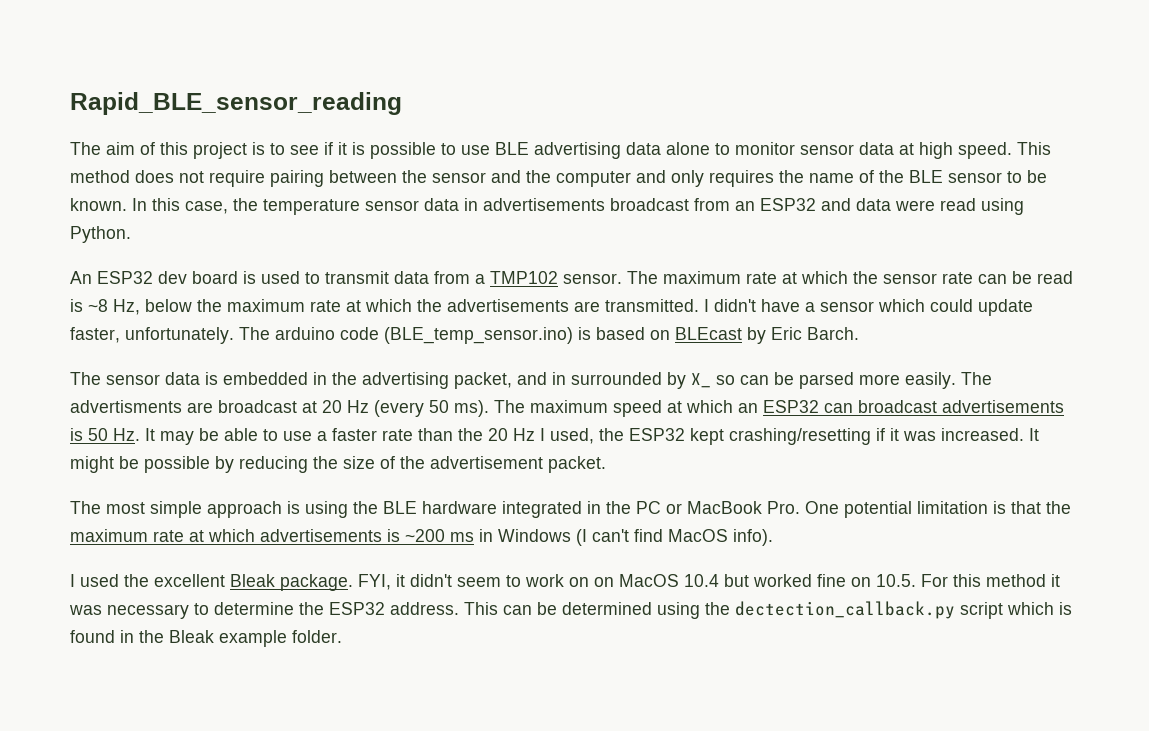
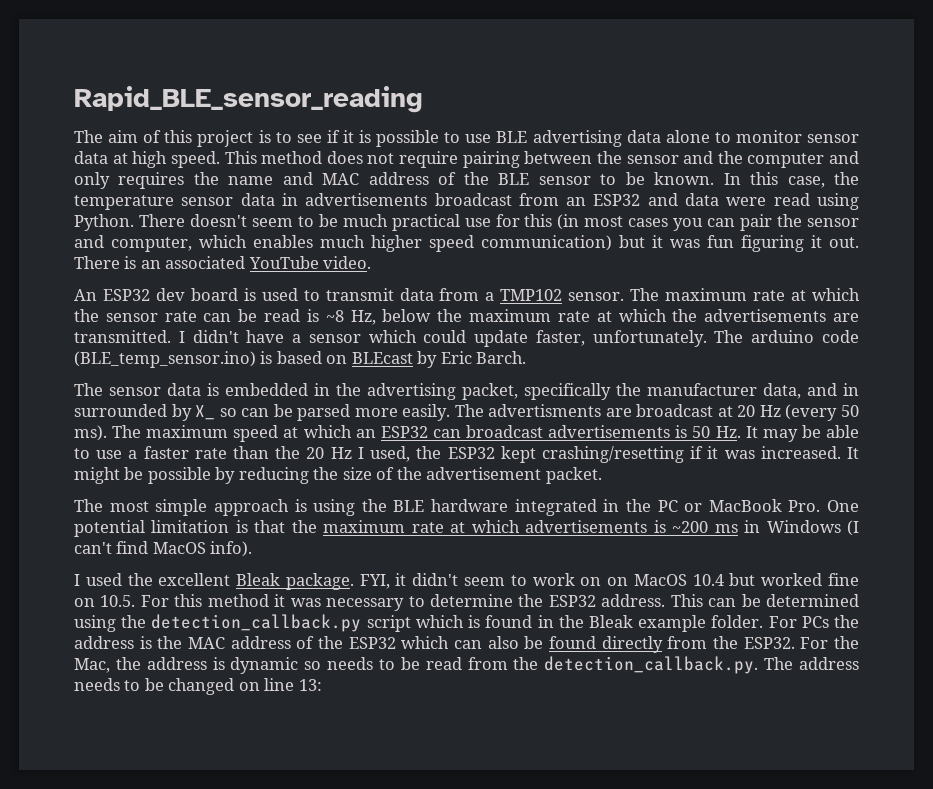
- This method does not require pairing between the sensor and the computer and only requires the name of the BLE sensor to be known.
+ This method does not require pairing between the sensor and the computer and only requires the name and MAC address of the BLE sensor to be known.
+ There doesn't seem to be much practical use for this (in most cases you can pair the sensor and computer, which enables much higher speed communication) but it was fun figuring it out. There is an associated YouTube video.
- The sensor data is embedded in the advertising packet, and in surrounded by X_ so can be parsed more easily.
+ The sensor data is embedded in the advertising packet, specifically the manufacturer data, and in surrounded by X_ so can be parsed more easily.
- This can be determined using the dectection_callback.py script which is found in the Bleak example folder.
+ This can be determined using the detection_callback.py script which is found in the Bleak example folder.
+ For PCs the address is the MAC address of the ESP32 which can also be found directly from the ESP32. For the Mac, the address is dynamic so needs to be read from the detection_callback.py. The address needs to be changed on line 13:

